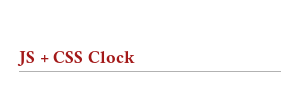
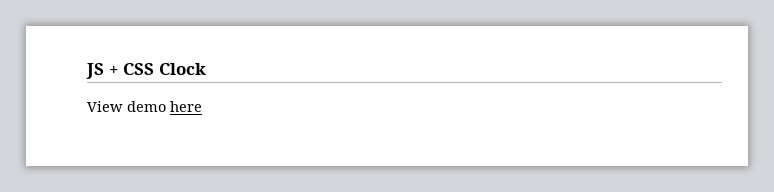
+ View demo here

